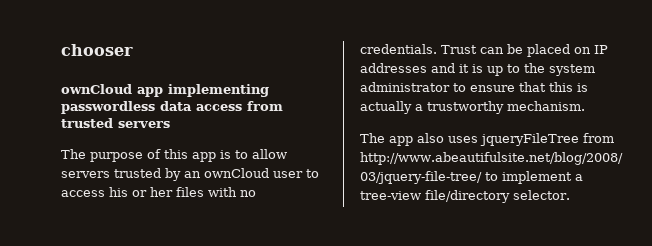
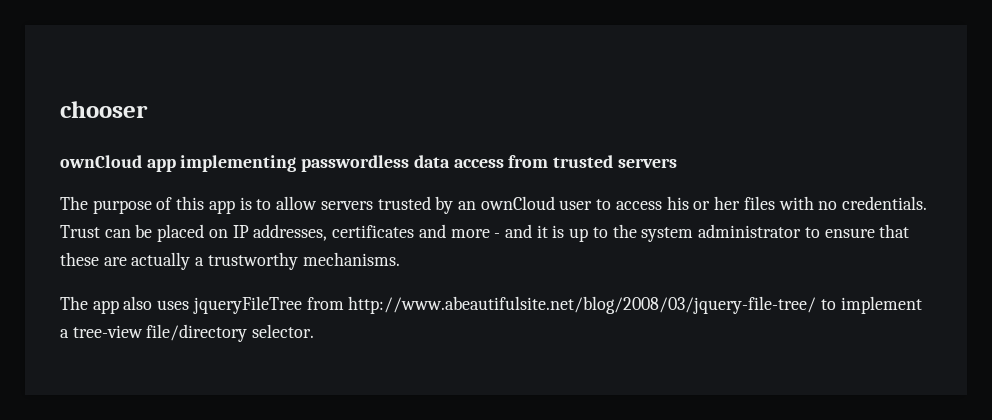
- Trust can be placed on IP addresses and it is up to the system administrator to ensure that this is actually a trustworthy mechanism.
+ Trust can be placed on IP addresses, certificates and more - and it is up to the system administrator to ensure that these are actually a trustworthy mechanisms.

